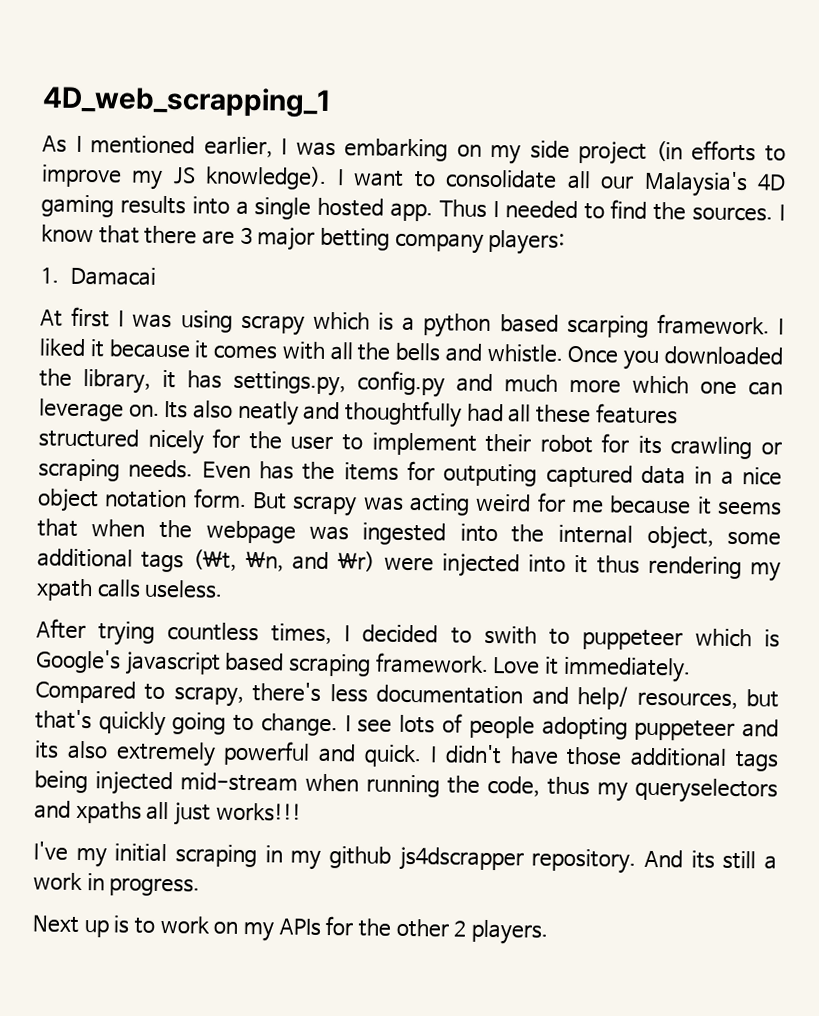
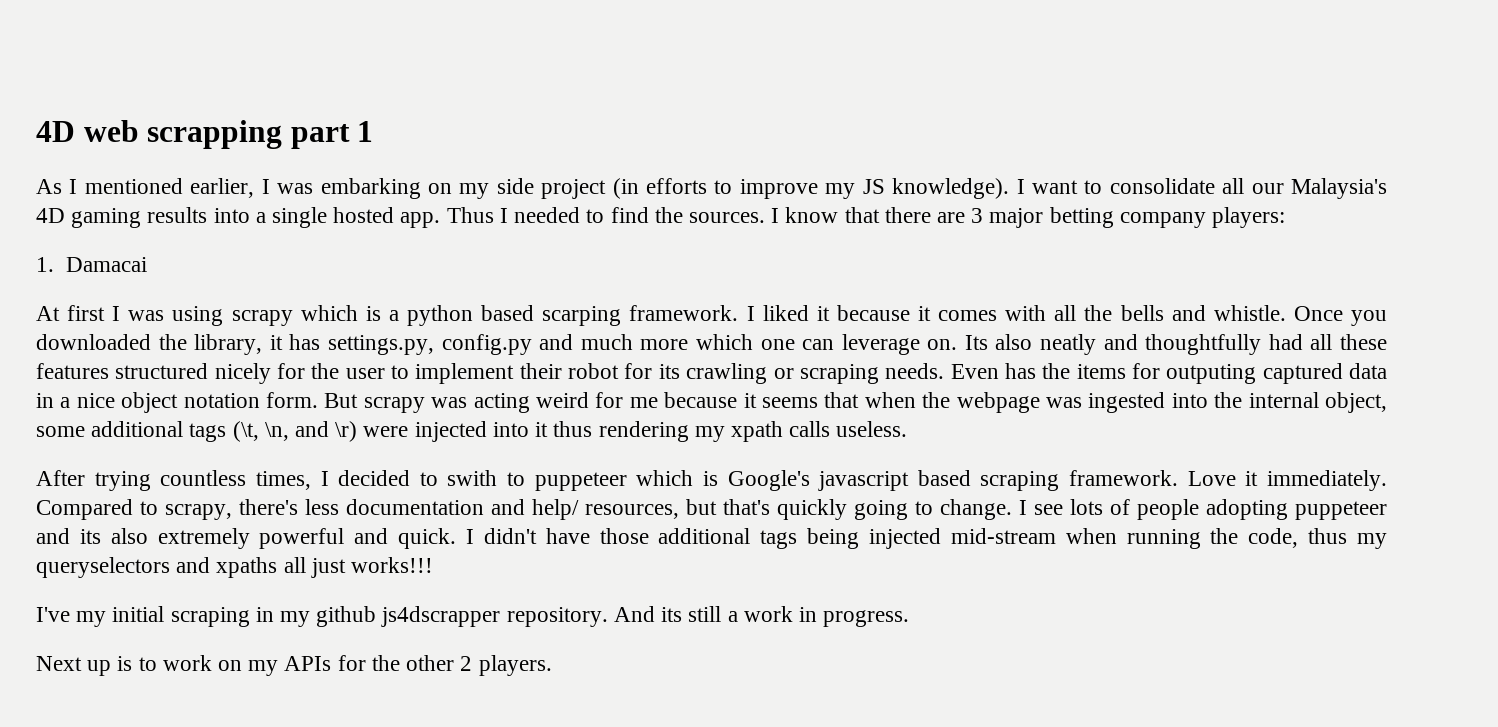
- 4D_web_scrapping_1
+ 4D web scrapping part 1

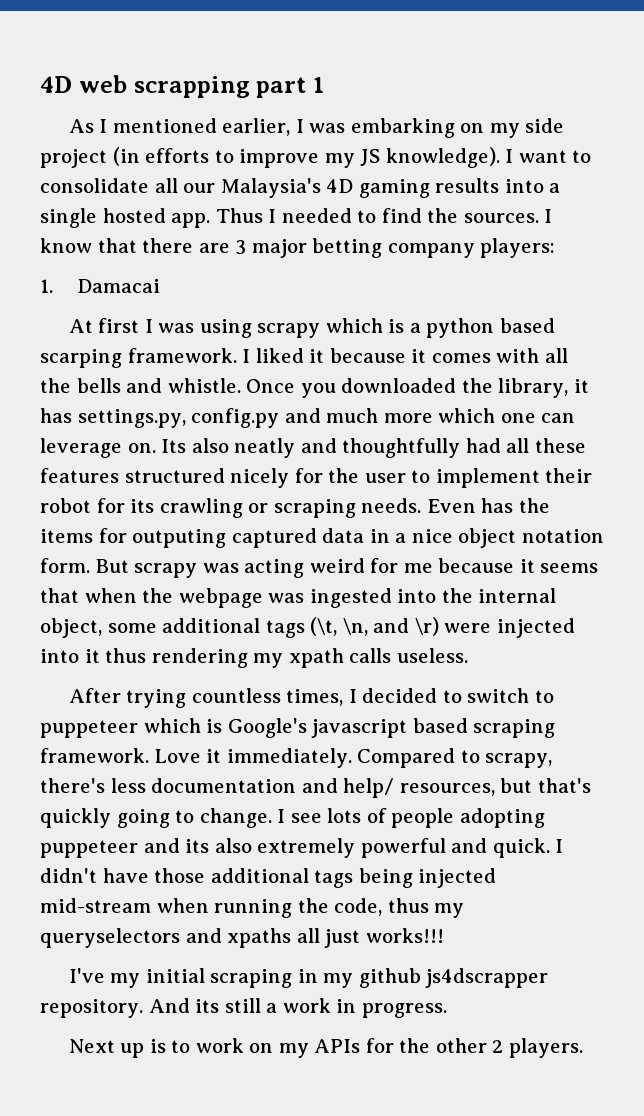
- After trying countless times, I decided to swith to puppeteer which is Google's javascript based scraping framework.
+ After trying countless times, I decided to switch to puppeteer which is Google's javascript based scraping framework.

